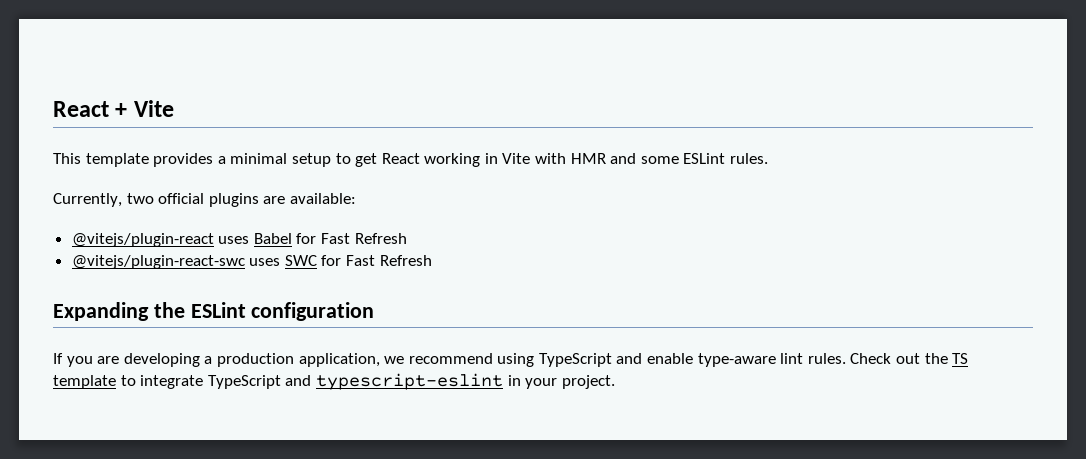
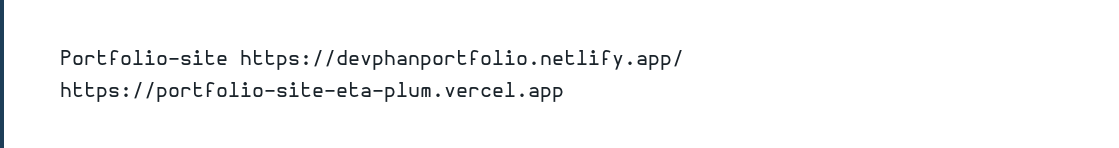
- React + Vite
- This template provides a minimal setup to get React working in Vite with HMR and some ESLint rules.
- Currently, two official plugins are available:
- @vitejs/plugin-react uses Babel for Fast Refresh
- @vitejs/plugin-react-swc uses SWC for Fast Refresh
- Expanding the ESLint configuration
- If you are developing a production application, we recommend using TypeScript and enable type-aware lint rules. Check out the TS template to integrate TypeScript and typescript-eslint in your project.
+ Portfolio-site https://devphanportfolio.netlify.app/
+ https://portfolio-site-eta-plum.vercel.app

